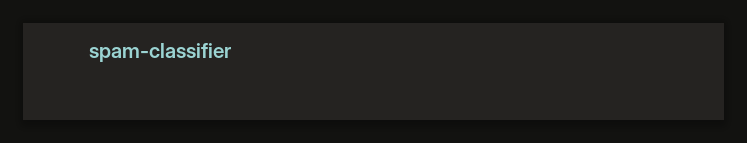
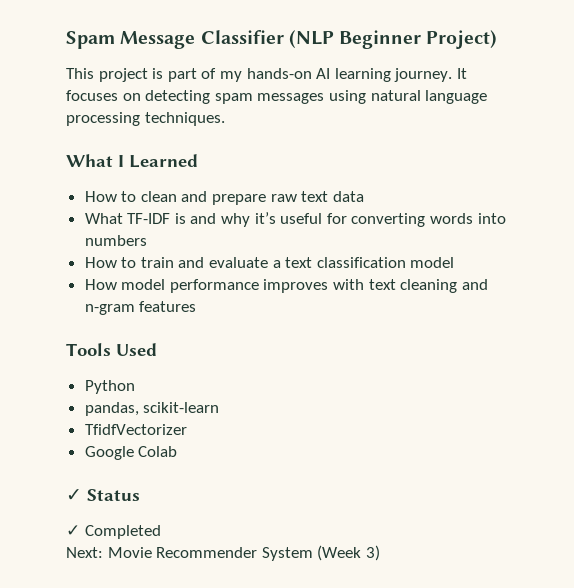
- spam-classifier
+ Spam Message Classifier (NLP Beginner Project)
+ This project is part of my hands-on AI learning journey. It focuses on detecting spam messages using natural language processing techniques.
+ What I Learned
+ How to clean and prepare raw text data
+ What TF-IDF is and why it’s useful for converting words into numbers
+ How to train and evaluate a text classification model
+ How model performance improves with text cleaning and n-gram features
+ Tools Used
+ Python
+ pandas, scikit-learn
+ TfidfVectorizer
+ Google Colab
+ ✓ Status
+ ✓ Completed
+ Next: Movie Recommender System (Week 3)

